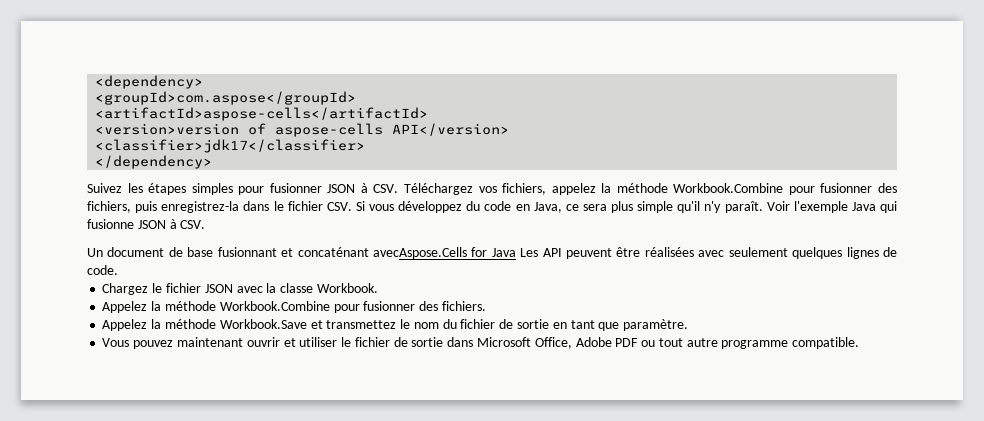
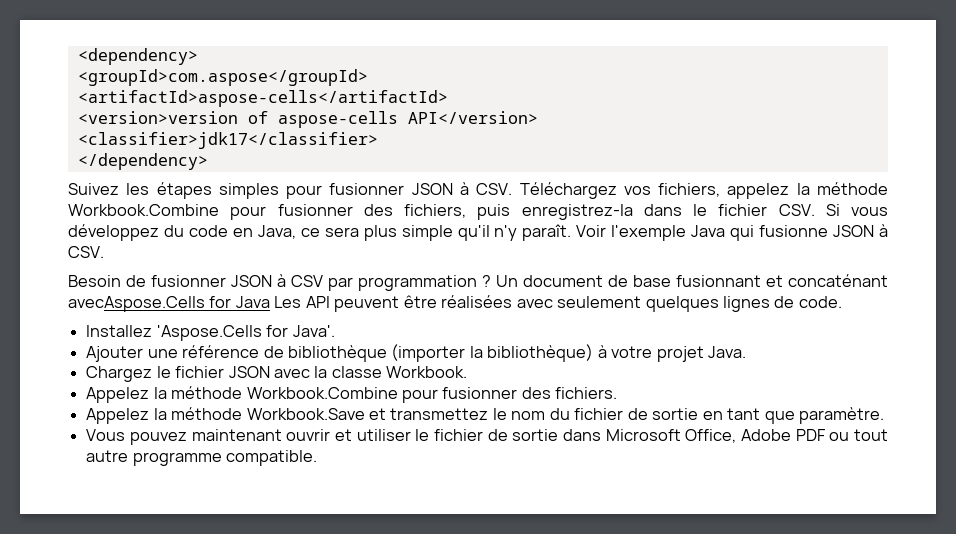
+ Besoin de fusionner JSON à CSV par programmation ?
+ Installez 'Aspose.Cells for Java'.
+ Ajouter une référence de bibliothèque (importer la bibliothèque) à votre projet Java.

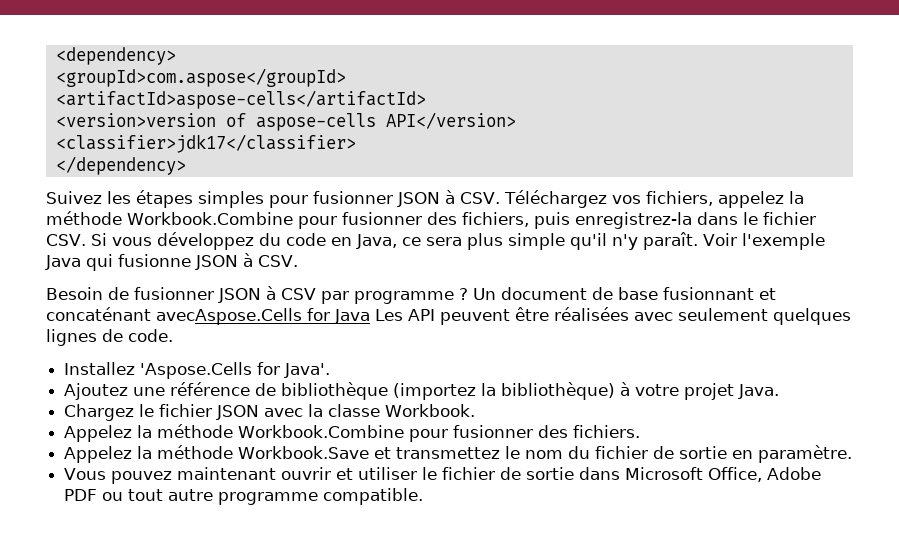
- Besoin de fusionner JSON à CSV par programmation ?
+ Besoin de fusionner JSON à CSV par programme ?
- Ajouter une référence de bibliothèque (importer la bibliothèque) à votre projet Java.
+ Ajoutez une référence de bibliothèque (importez la bibliothèque) à votre projet Java.
- Appelez la méthode Workbook.Save et transmettez le nom du fichier de sortie en tant que paramètre.
+ Appelez la méthode Workbook.Save et transmettez le nom du fichier de sortie en paramètre.

